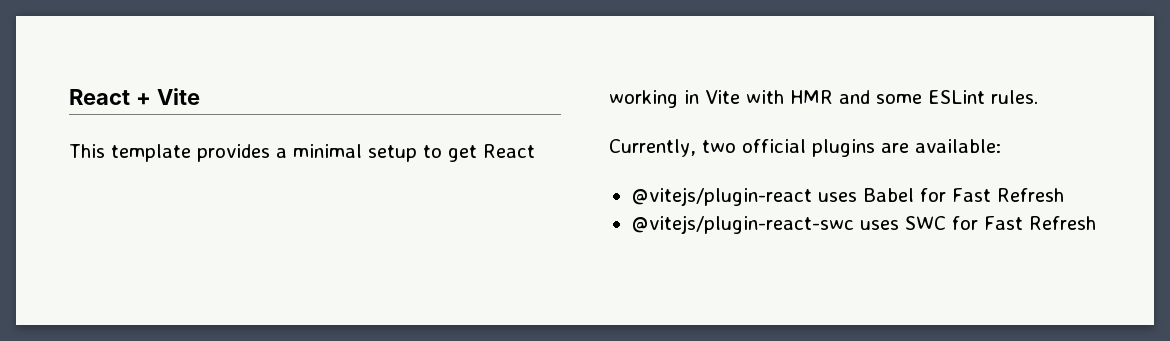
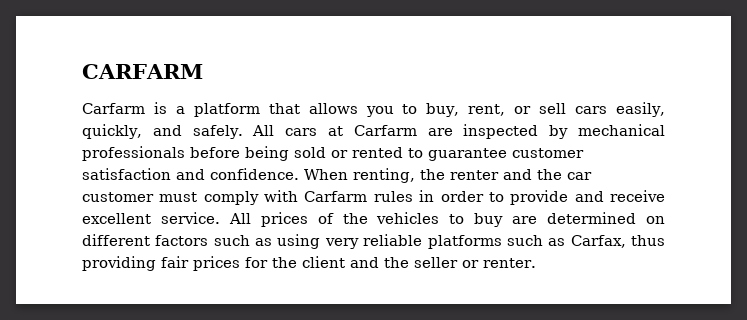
- React + Vite
- This template provides a minimal setup to get React working in Vite with HMR and some ESLint rules.
- Currently, two official plugins are available:
- @vitejs/plugin-react uses Babel for Fast Refresh
- @vitejs/plugin-react-swc uses SWC for Fast Refresh
+ CARFARM
+ Carfarm is a platform that allows you to buy, rent, or sell cars easily, quickly, and safely. All cars at Carfarm are inspected by mechanical professionals before being sold or rented to guarantee customer satisfaction and confidence. When renting, the renter and the car customer must comply with Carfarm rules in order to provide and receive excellent service. All prices of the vehicles to buy are determined on different factors such as using very reliable platforms such as Carfax, thus providing fair prices for the client and the seller or renter.

